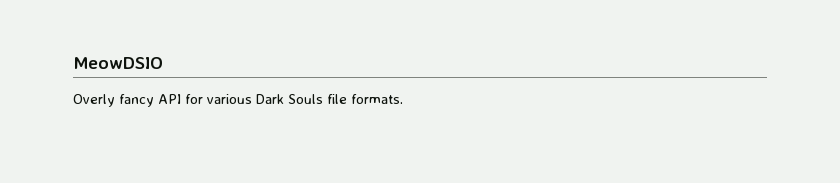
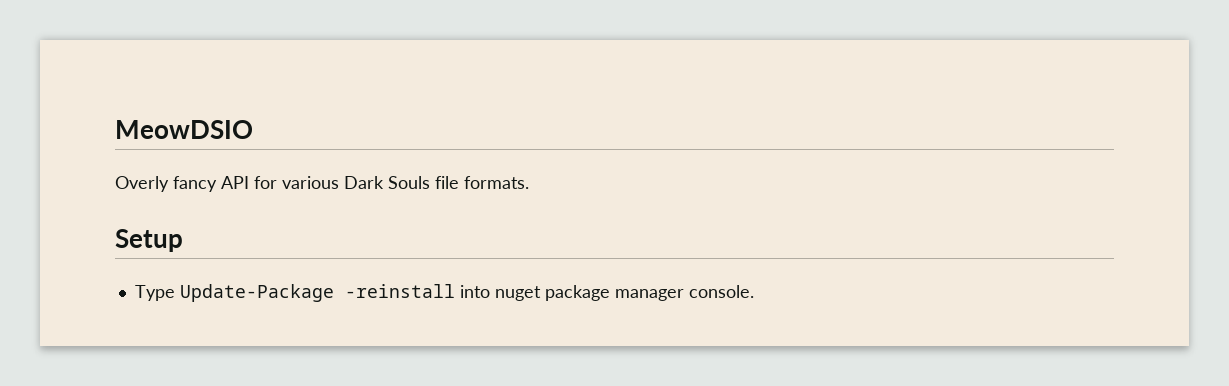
+ Setup
+ Type Update-Package -reinstall into nuget package manager console.

